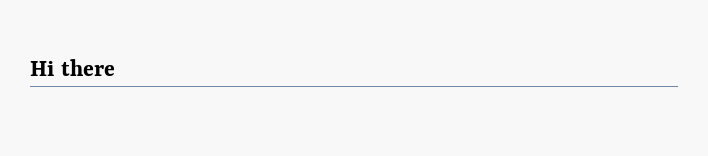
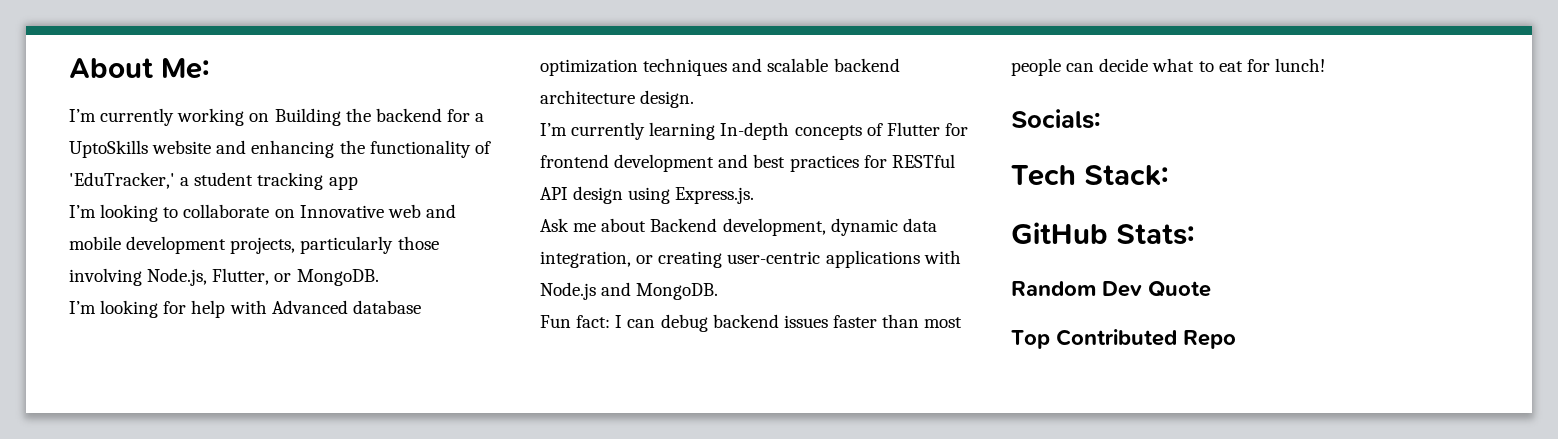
- Hi there
+ About Me:
+ I’m currently working on Building the backend for a UptoSkills website and enhancing the functionality of 'EduTracker,' a student tracking app
+ I’m looking to collaborate on Innovative web and mobile development projects, particularly those involving Node.js, Flutter, or MongoDB.
+ I’m looking for help with Advanced database optimization techniques and scalable backend architecture design.
+ I’m currently learning In-depth concepts of Flutter for frontend development and best practices for RESTful API design using Express.js.
+ Ask me about Backend development, dynamic data integration, or creating user-centric applications with Node.js and MongoDB.
+ Fun fact: I can debug backend issues faster than most people can decide what to eat for lunch!
+ Socials:
+ Tech Stack:
+ GitHub Stats:
+ Random Dev Quote
+ Top Contributed Repo

